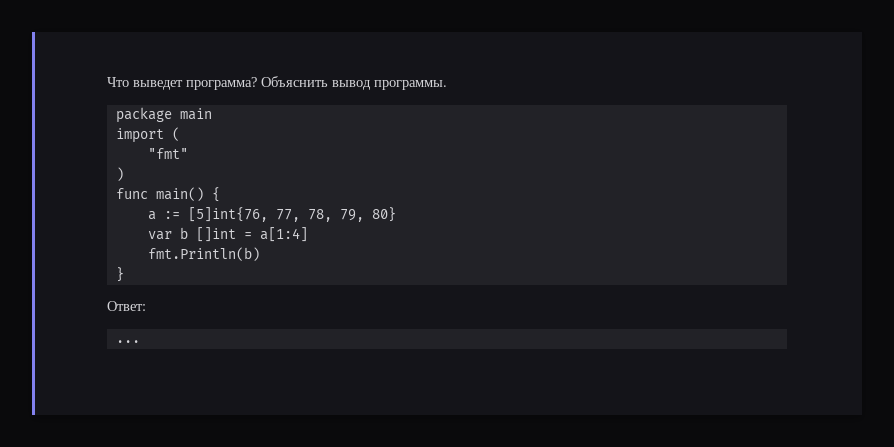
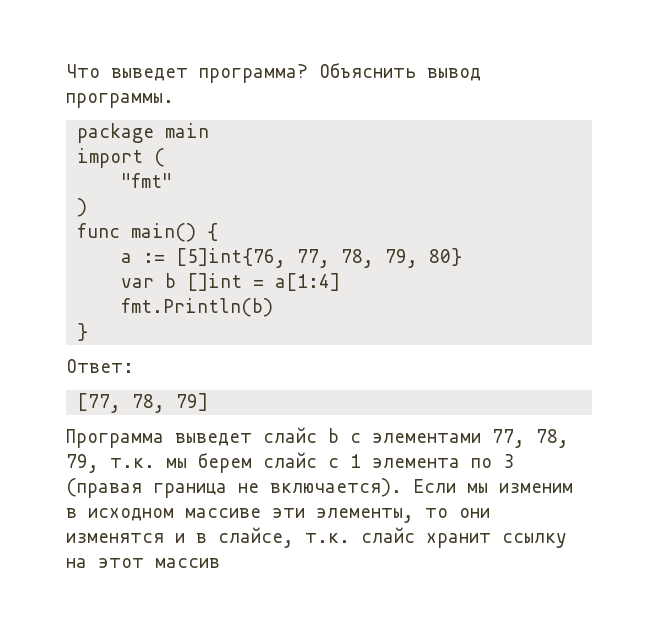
- ...
+ [77, 78, 79]
+ Программа выведет слайс b с элементами 77, 78, 79, т.к. мы берем слайс с 1 элемента по 3 (правая граница не включается). Если мы изменим в исходном массиве эти элементы, то они изменятся и в слайсе, т.к. слайс хранит ссылку на этот массив

